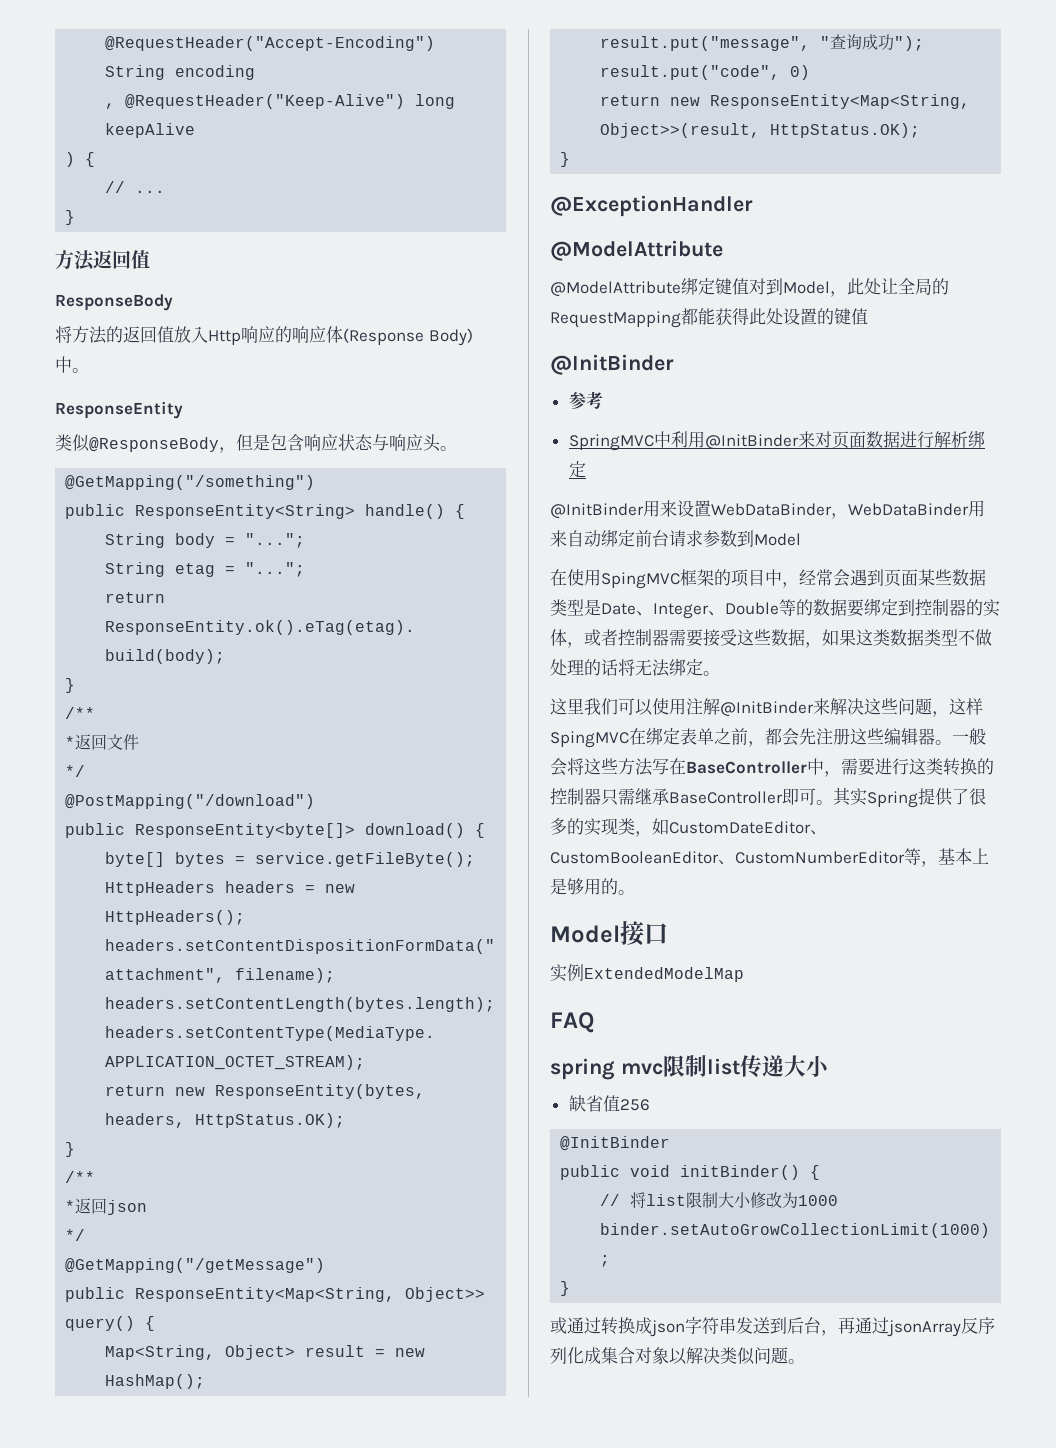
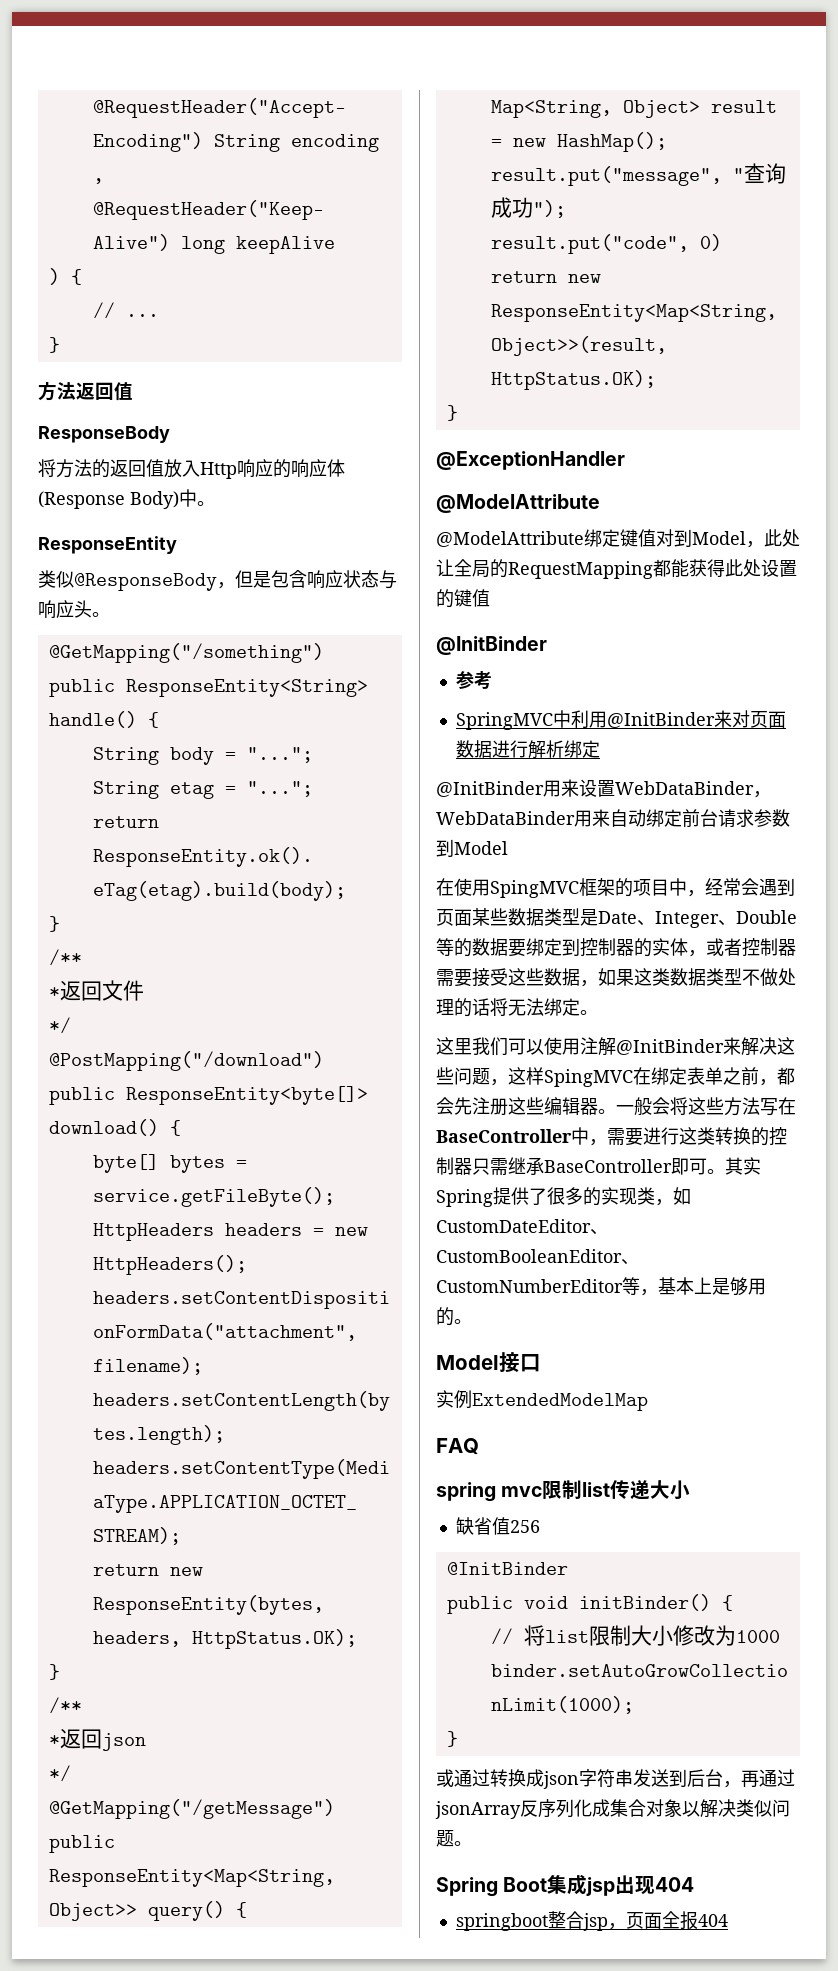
+ Spring Boot集成jsp出现404
+ springboot整合jsp，页面全报404

